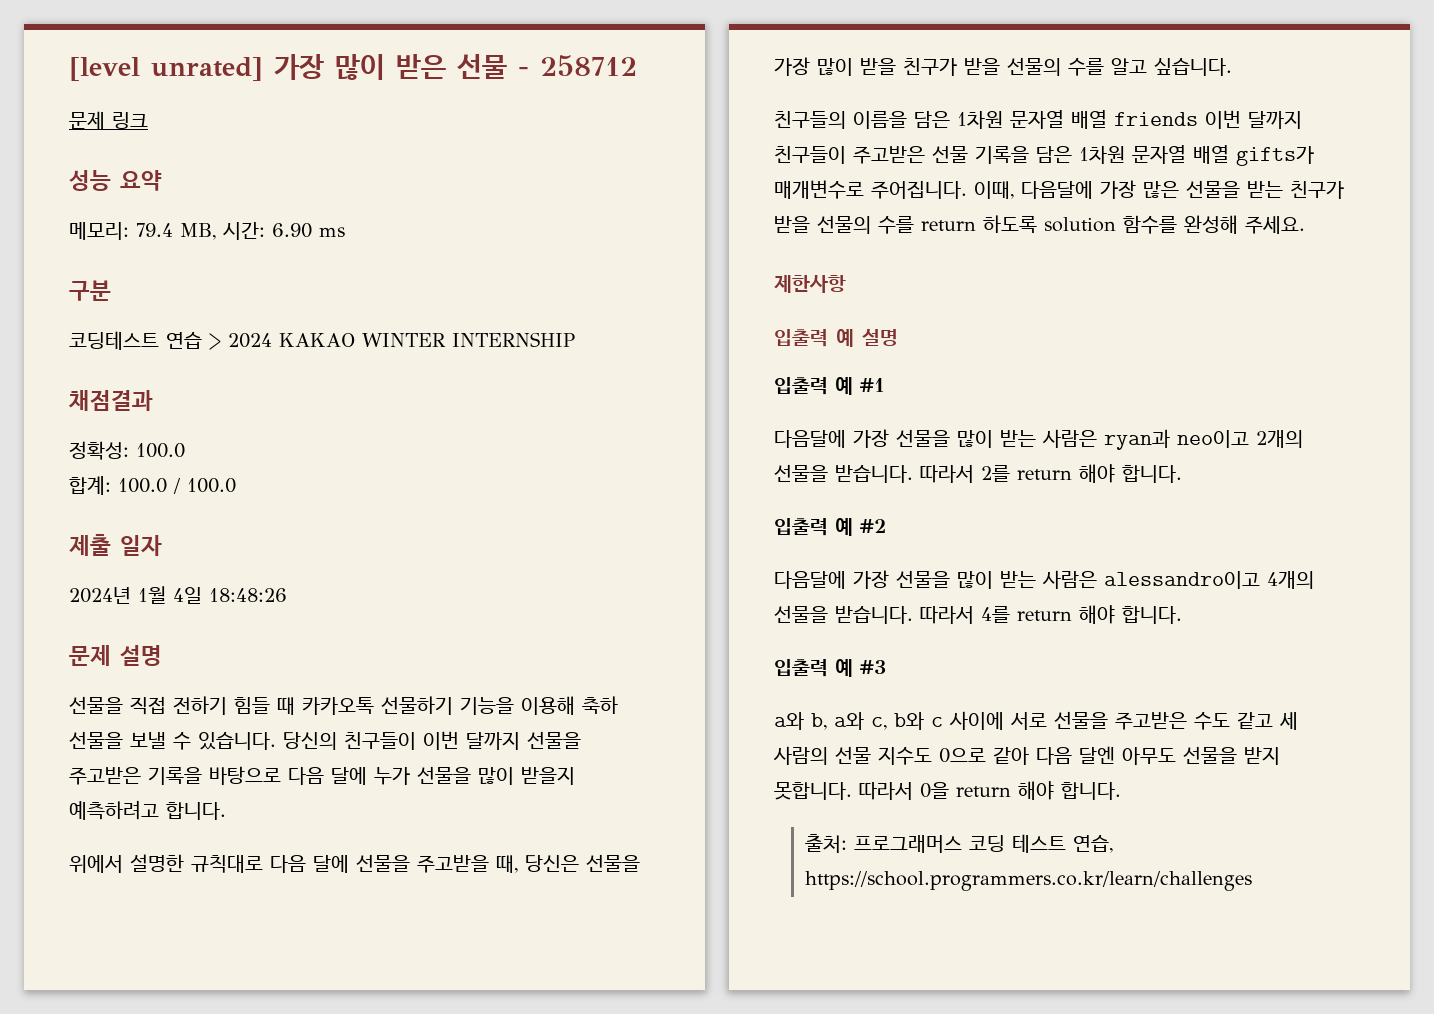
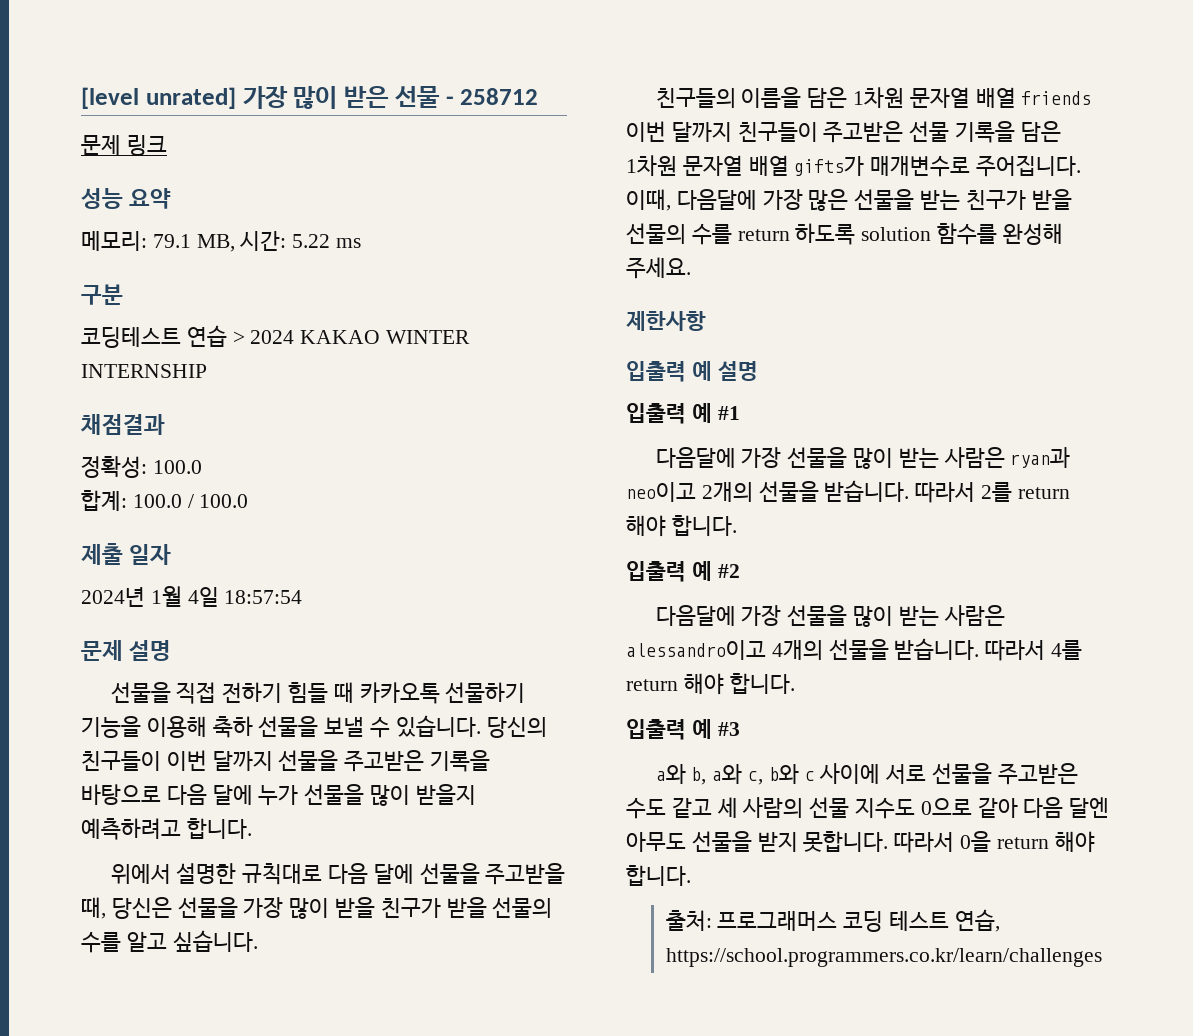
- 메모리: 79.4 MB, 시간: 6.90 ms
+ 메모리: 79.1 MB, 시간: 5.22 ms
- 2024년 1월 4일 18:48:26
+ 2024년 1월 4일 18:57:54

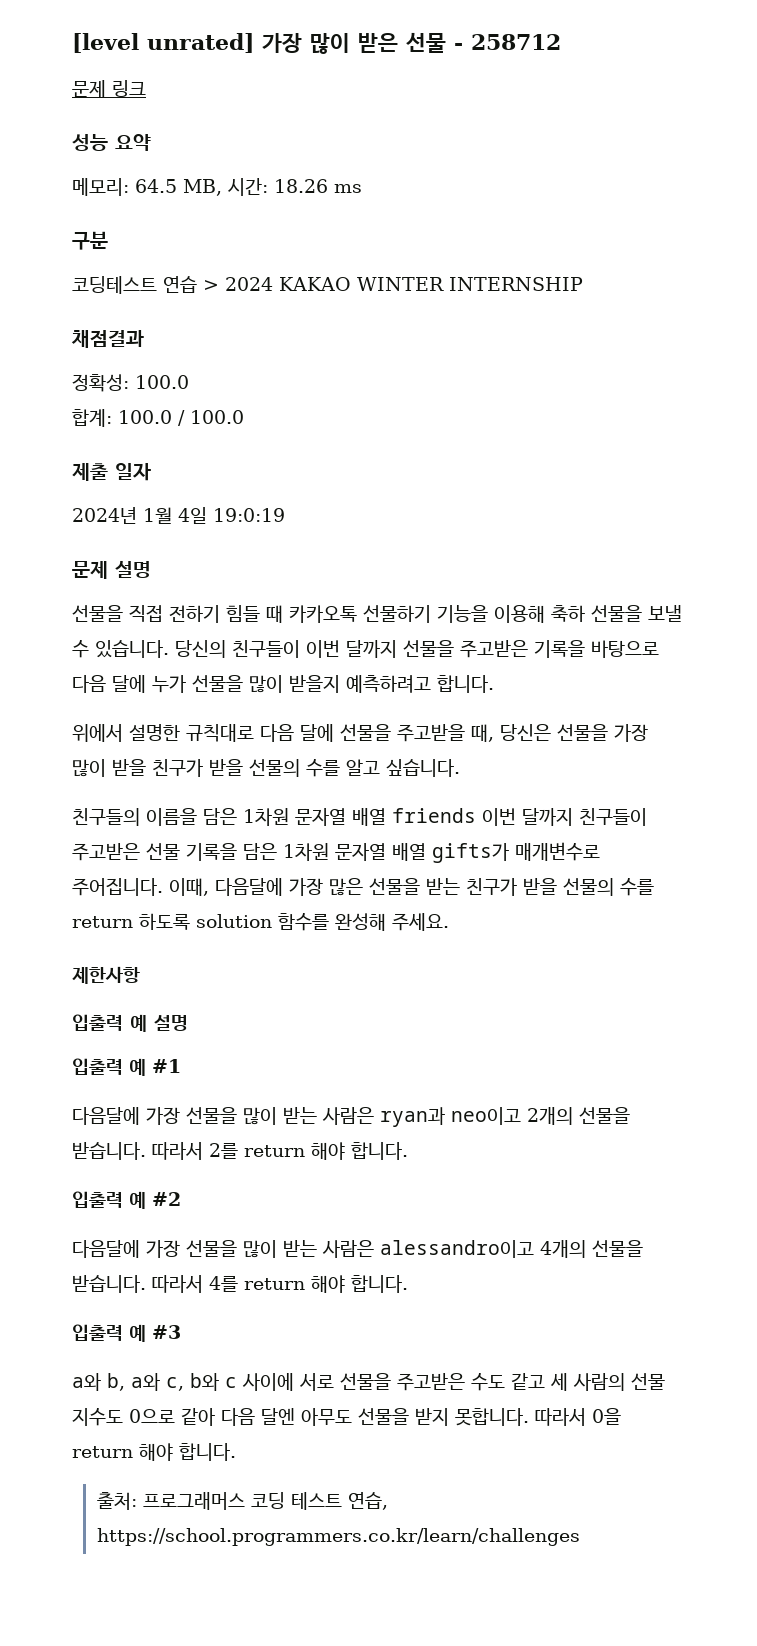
- 메모리: 79.1 MB, 시간: 5.22 ms
+ 메모리: 64.5 MB, 시간: 18.26 ms
- 2024년 1월 4일 18:57:54
+ 2024년 1월 4일 19:0:19

